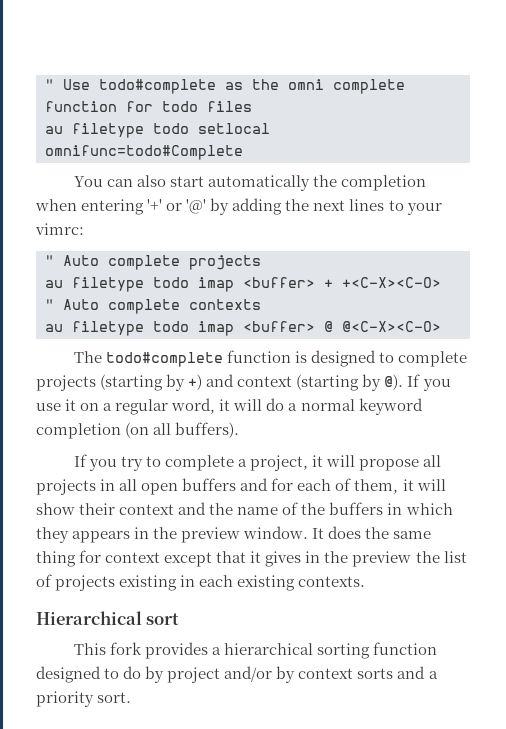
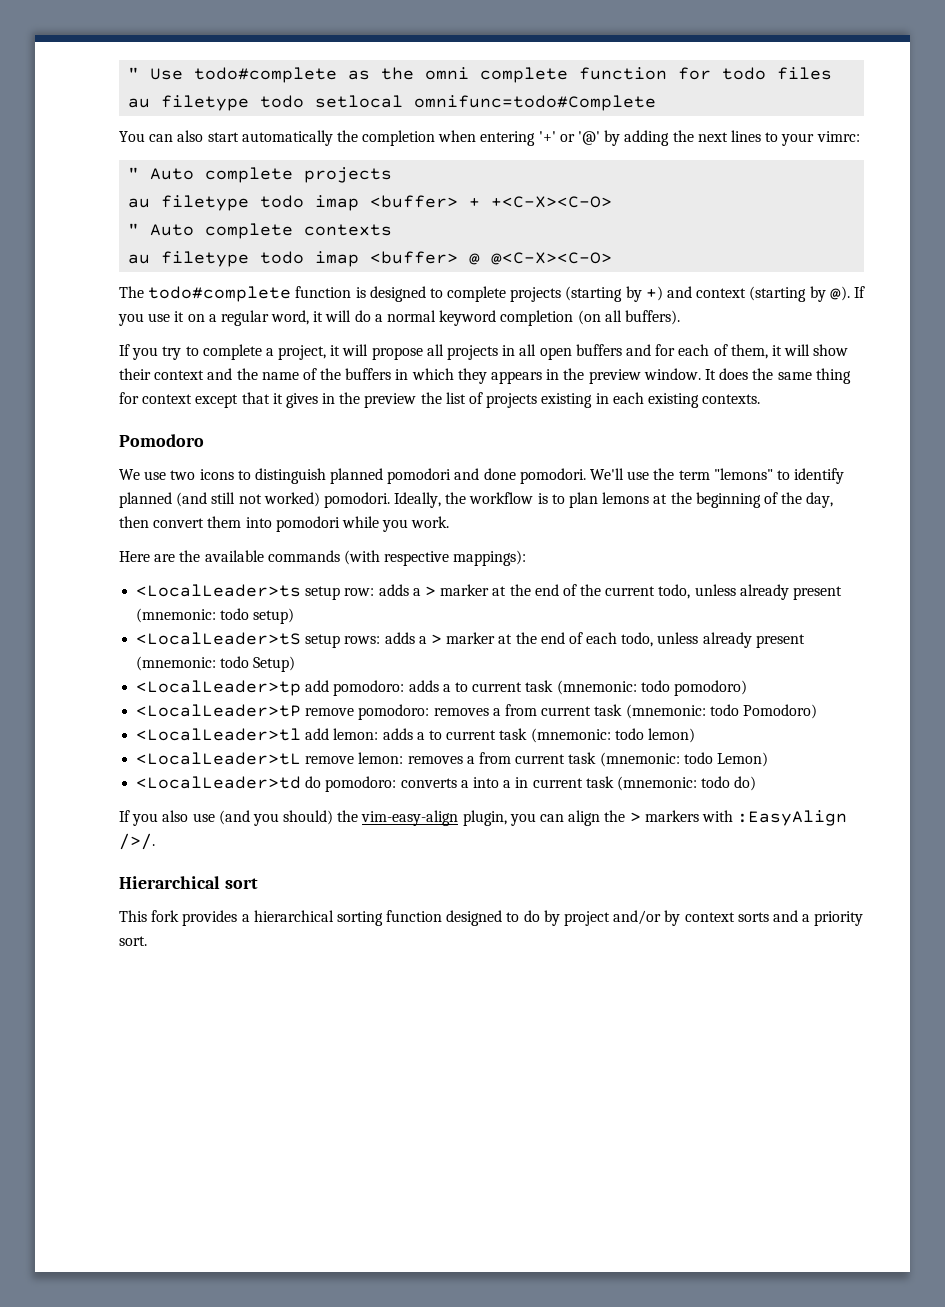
+ Pomodoro
+ We use two icons to distinguish planned pomodori and done pomodori. We'll use the term "lemons" to identify planned (and still not worked) pomodori. Ideally, the workflow is to plan lemons at the beginning of the day, then convert them into pomodori while you work.
+ Here are the available commands (with respective mappings):
+ <LocalLeader>ts setup row: adds a > marker at the end of the current todo, unless already present (mnemonic: todo setup)
+ <LocalLeader>tS setup rows: adds a > marker at the end of each todo, unless already present (mnemonic: todo Setup)
+ <LocalLeader>tp add pomodoro: adds a to current task (mnemonic: todo pomodoro)
+ <LocalLeader>tP remove pomodoro: removes a from current task (mnemonic: todo Pomodoro)
+ <LocalLeader>tl add lemon: adds a to current task (mnemonic: todo lemon)
+ <LocalLeader>tL remove lemon: removes a from current task (mnemonic: todo Lemon)
+ <LocalLeader>td do pomodoro: converts a into a in current task (mnemonic: todo do)
+ If you also use (and you should) the vim-easy-align plugin, you can align the > markers with :EasyAlign />/.

